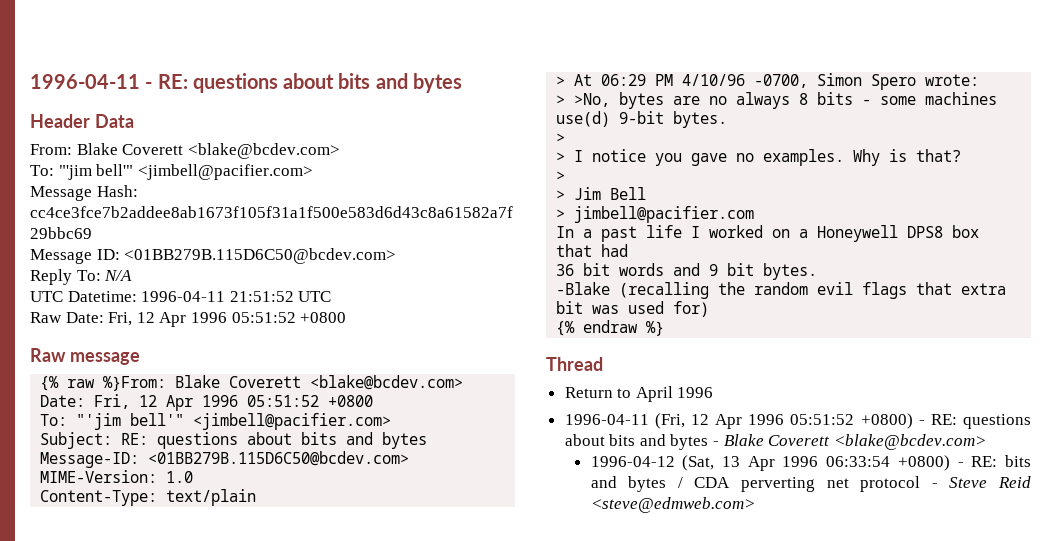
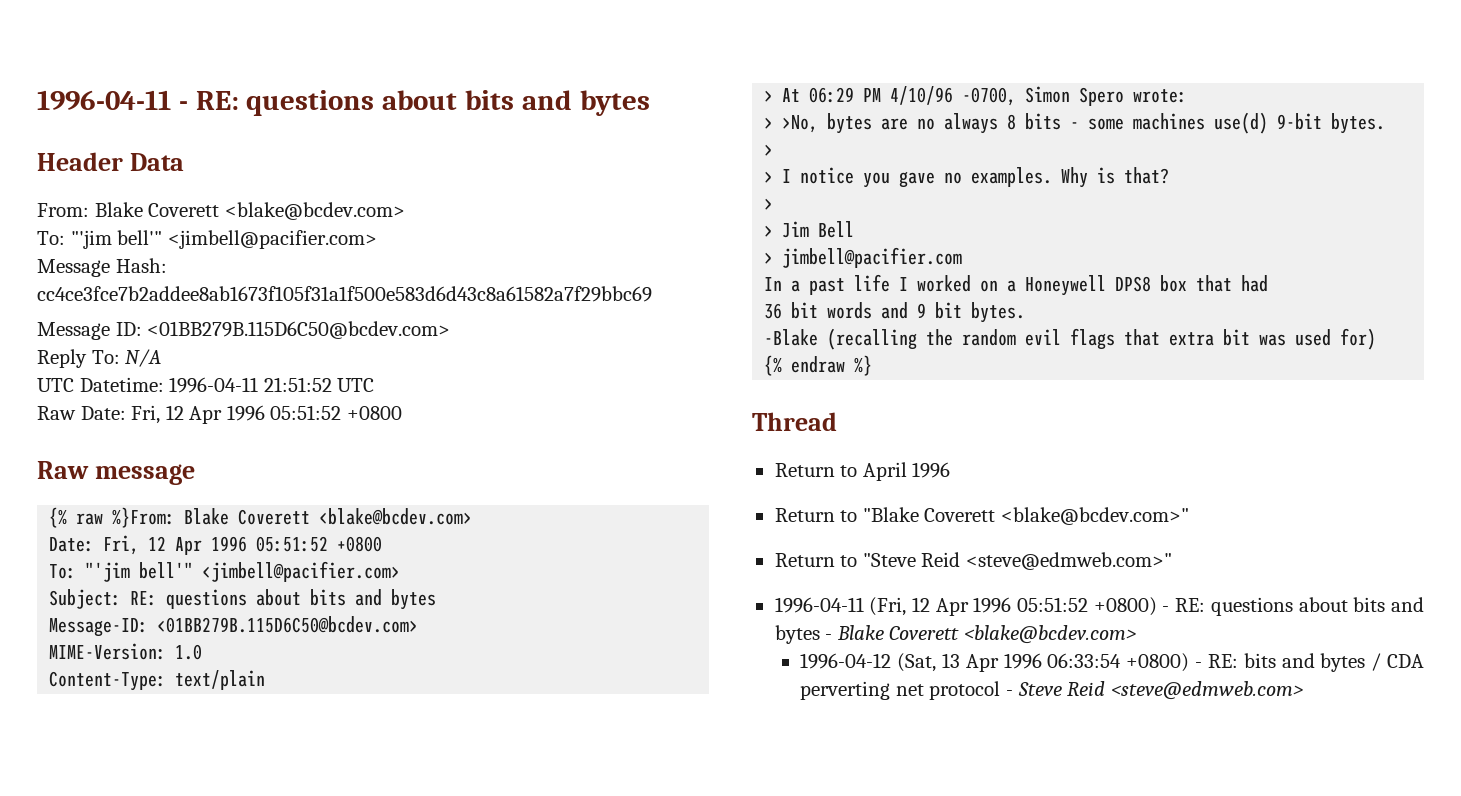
+ Return to "Blake Coverett <blake@bcdev.com>"
+ Return to "Steve Reid <steve@edmweb.com>"

